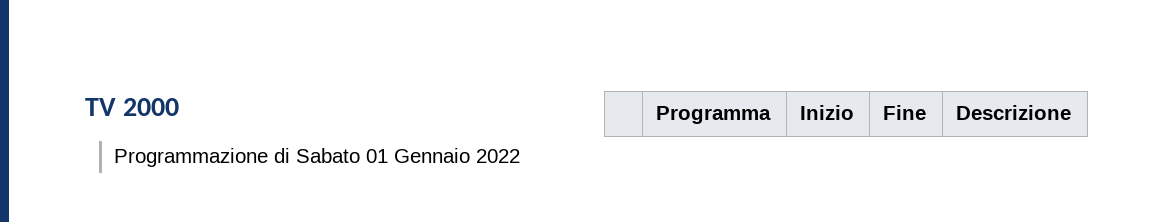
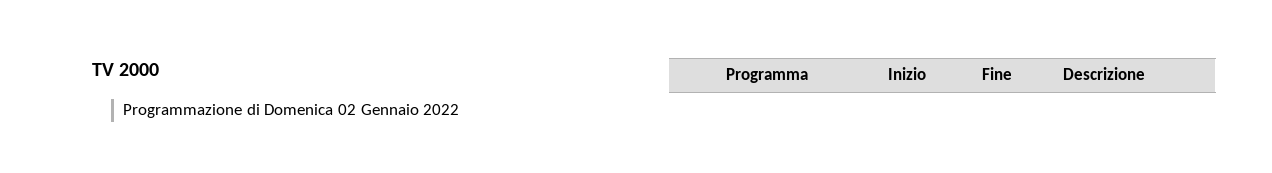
- Programmazione di Sabato 01 Gennaio 2022
+ Programmazione di Domenica 02 Gennaio 2022

